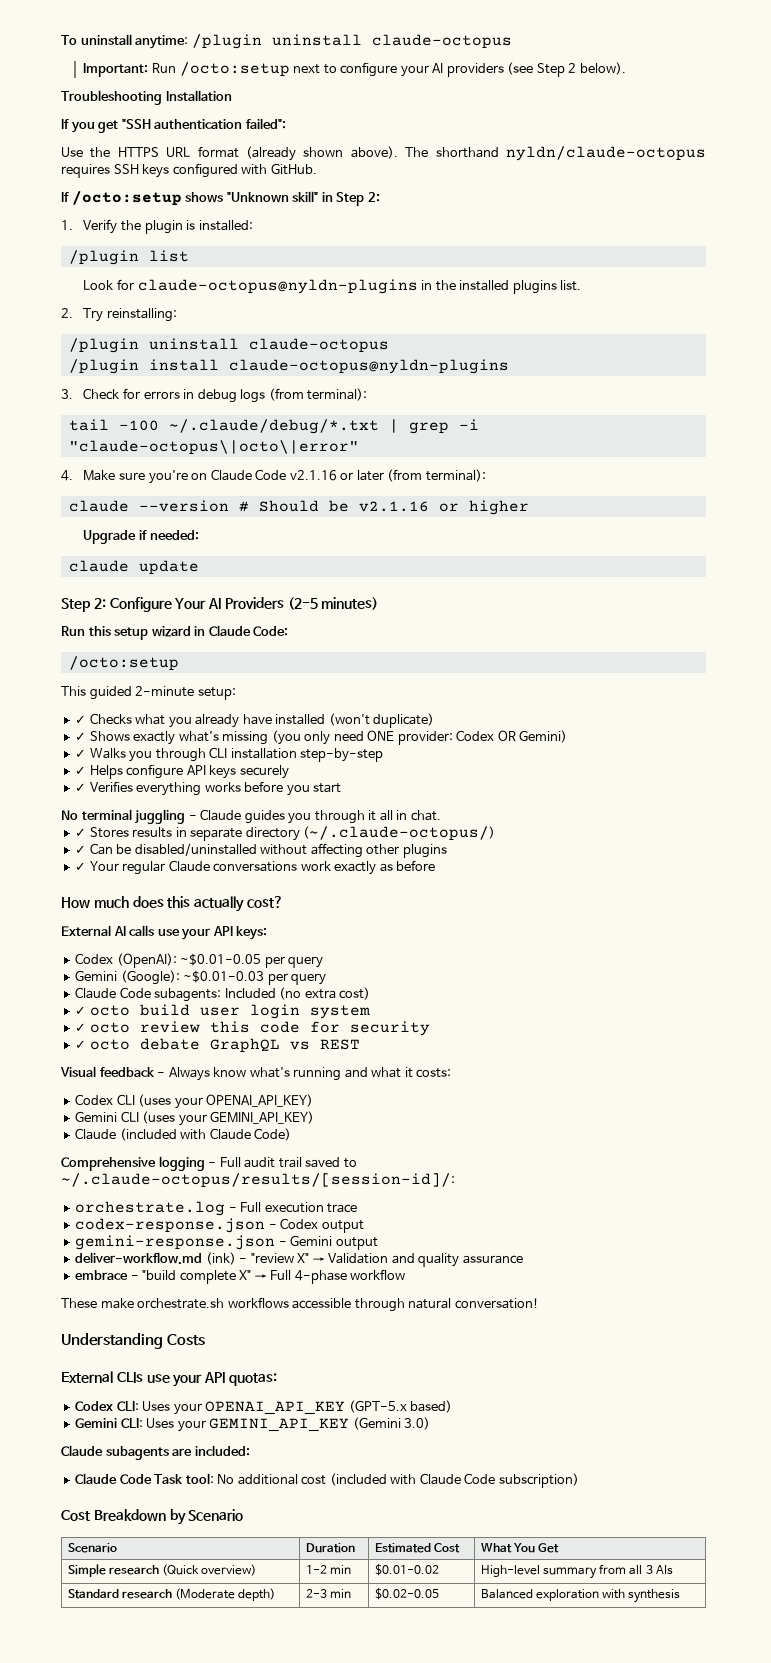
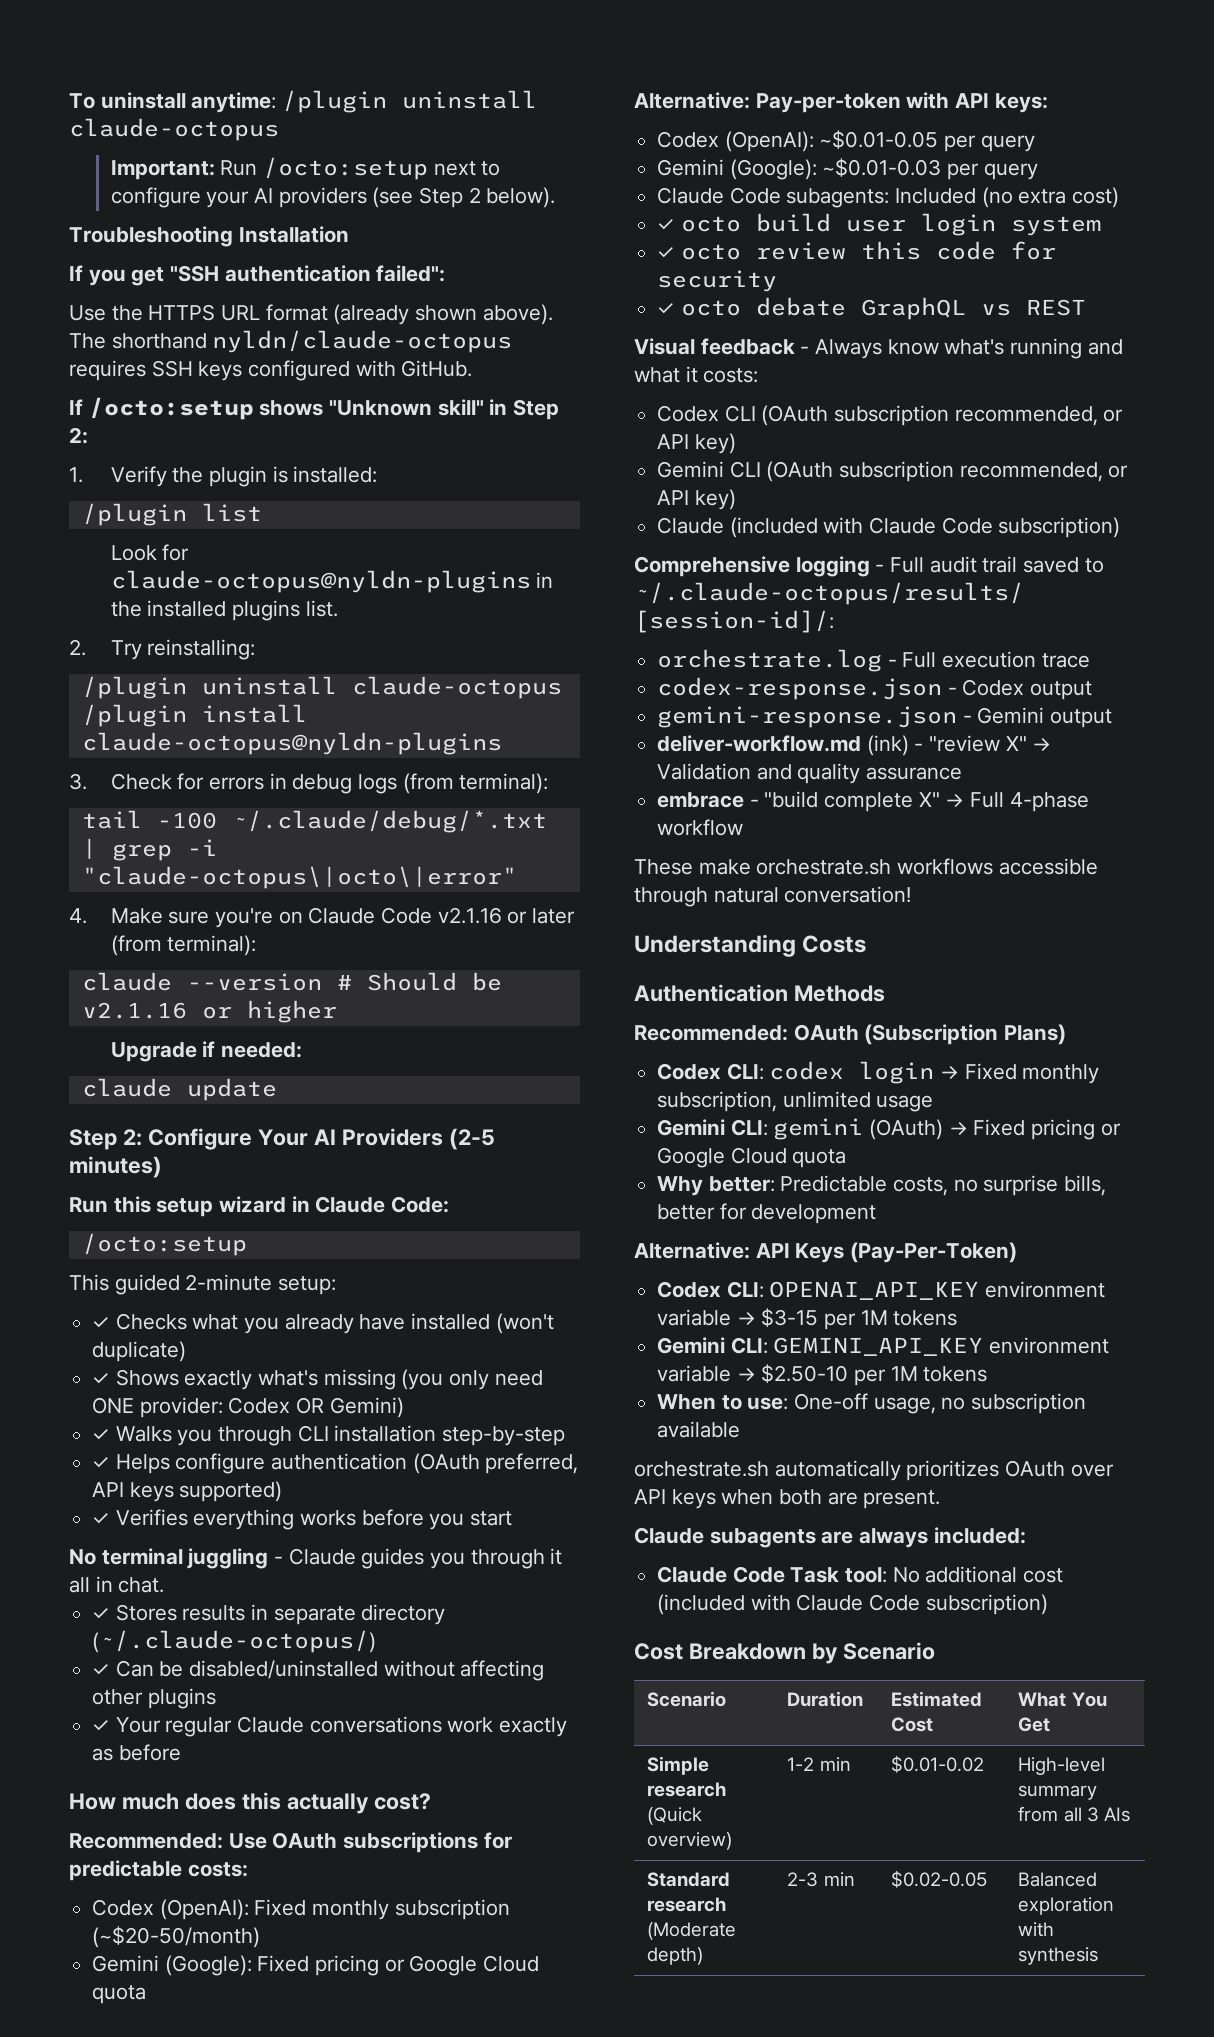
- ✓ Helps configure API keys securely
+ ✓ Helps configure authentication (OAuth preferred, API keys supported)
- External AI calls use your API keys:
+ Recommended: Use OAuth subscriptions for predictable costs:
+ Codex (OpenAI): Fixed monthly subscription (~$20-50/month)
+ Gemini (Google): Fixed pricing or Google Cloud quota
+ Alternative: Pay-per-token with API keys:
- Codex CLI (uses your OPENAI_API_KEY)
- Gemini CLI (uses your GEMINI_API_KEY)
+ Codex CLI (OAuth subscription recommended, or API key)
+ Gemini CLI (OAuth subscription recommended, or API key)
- Claude (included with Claude Code)
+ Claude (included with Claude Code subscription)
- External CLIs use your API quotas:
- Codex CLI: Uses your OPENAI_API_KEY (GPT-5.x based)
- Gemini CLI: Uses your GEMINI_API_KEY (Gemini 3.0)
+ Authentication Methods
+ Recommended: OAuth (Subscription Plans)
+ Codex CLI: codex login → Fixed monthly subscription, unlimited usage
+ Gemini CLI: gemini (OAuth) → Fixed pricing or Google Cloud quota
+ Why better: Predictable costs, no surprise bills, better for development
+ Alternative: API Keys (Pay-Per-Token)
+ Codex CLI: OPENAI_API_KEY environment variable → $3-15 per 1M tokens
+ Gemini CLI: GEMINI_API_KEY environment variable → $2.50-10 per 1M tokens
+ When to use: One-off usage, no subscription available
+ orchestrate.sh automatically prioritizes OAuth over API keys when both are present.
- Claude subagents are included:
+ Claude subagents are always included:

